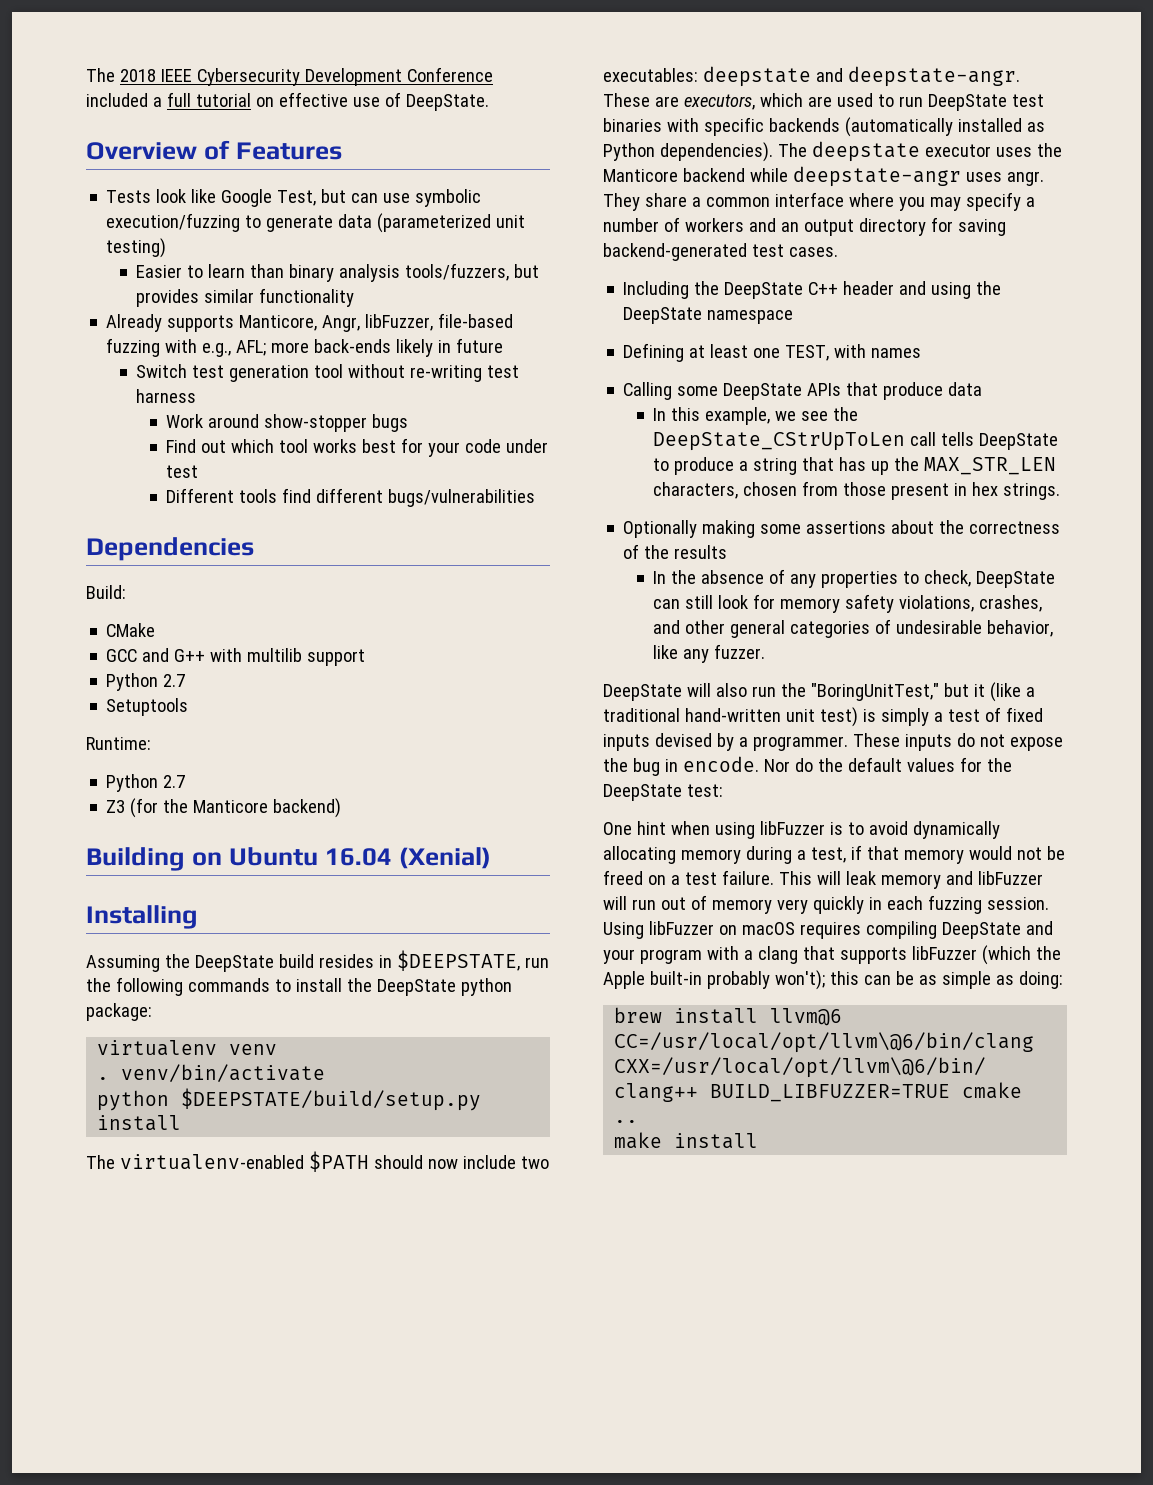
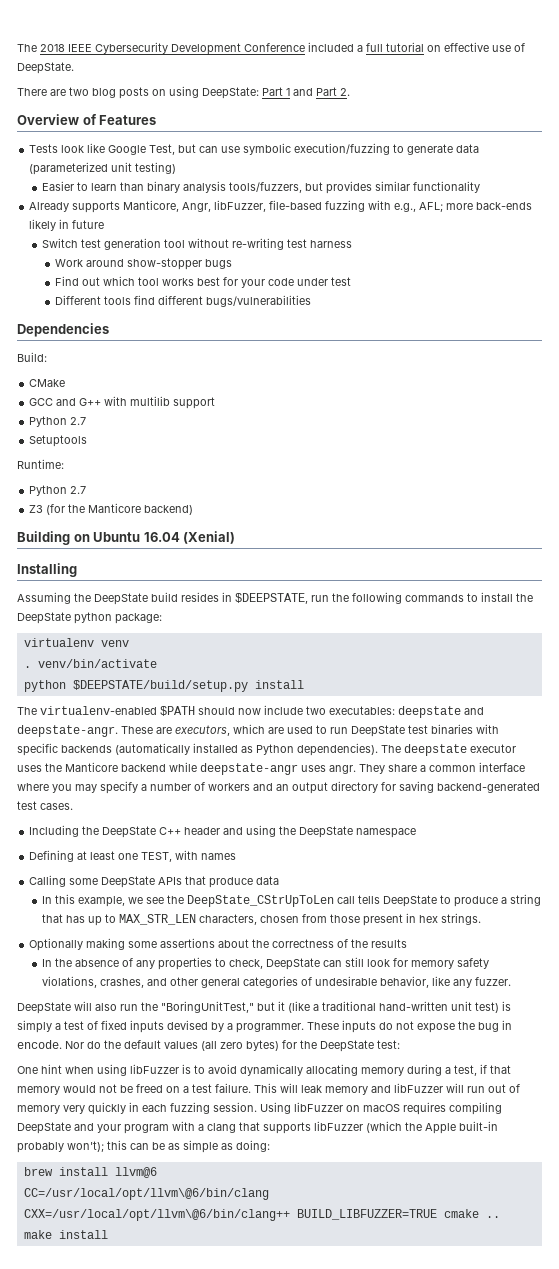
+ There are two blog posts on using DeepState: Part 1 and Part 2.
- In this example, we see the DeepState_CStrUpToLen call tells DeepState to produce a string that has up the MAX_STR_LEN characters, chosen from those present in hex strings.
+ In this example, we see the DeepState_CStrUpToLen call tells DeepState to produce a string that has up to MAX_STR_LEN characters, chosen from those present in hex strings.
- Nor do the default values for the DeepState test:
+ Nor do the default values (all zero bytes) for the DeepState test:

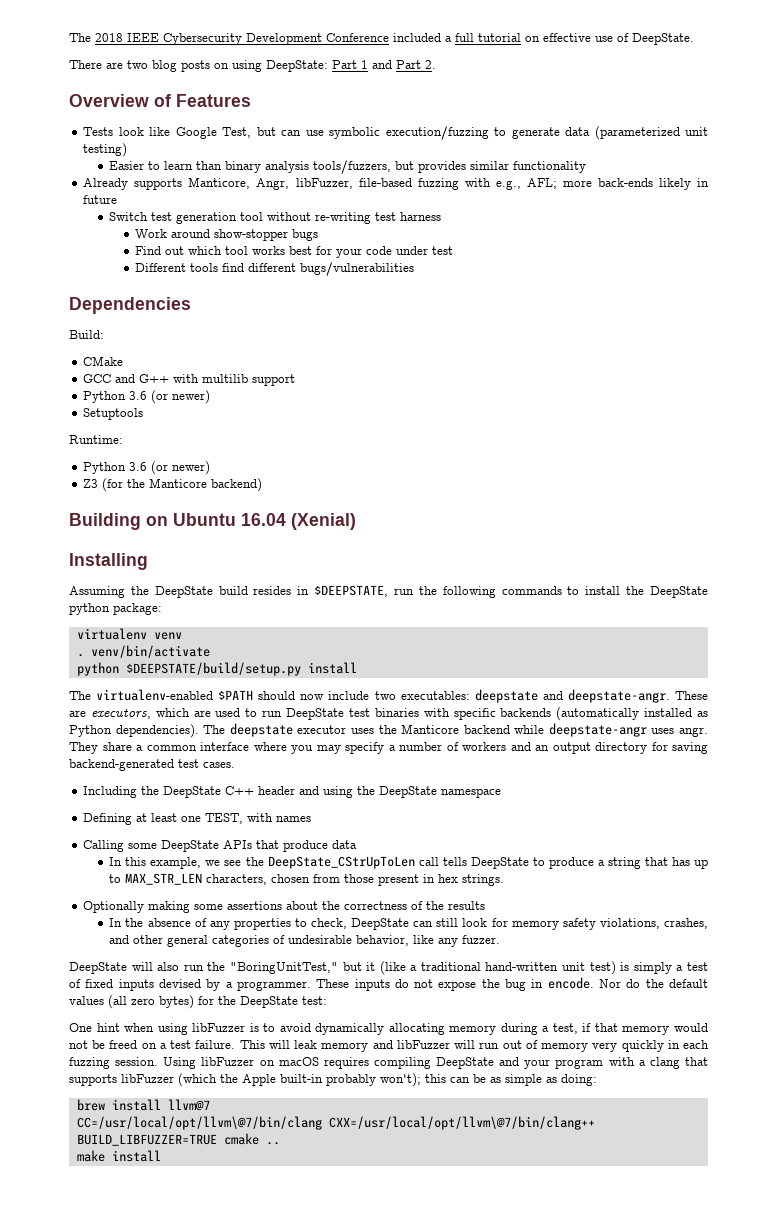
  GCC and G++ with multilib support
- Python 2.7
+ Python 3.6 (or newer)
  Runtime:
- Python 2.7
+ Python 3.6 (or newer)
- brew install llvm@6
- CC=/usr/local/opt/llvm\@6/bin/clang CXX=/usr/local/opt/llvm\@6/bin/clang++ BUILD_LIBFUZZER=TRUE cmake ..
+ brew install llvm@7
+ CC=/usr/local/opt/llvm\@7/bin/clang CXX=/usr/local/opt/llvm\@7/bin/clang++ BUILD_LIBFUZZER=TRUE cmake ..

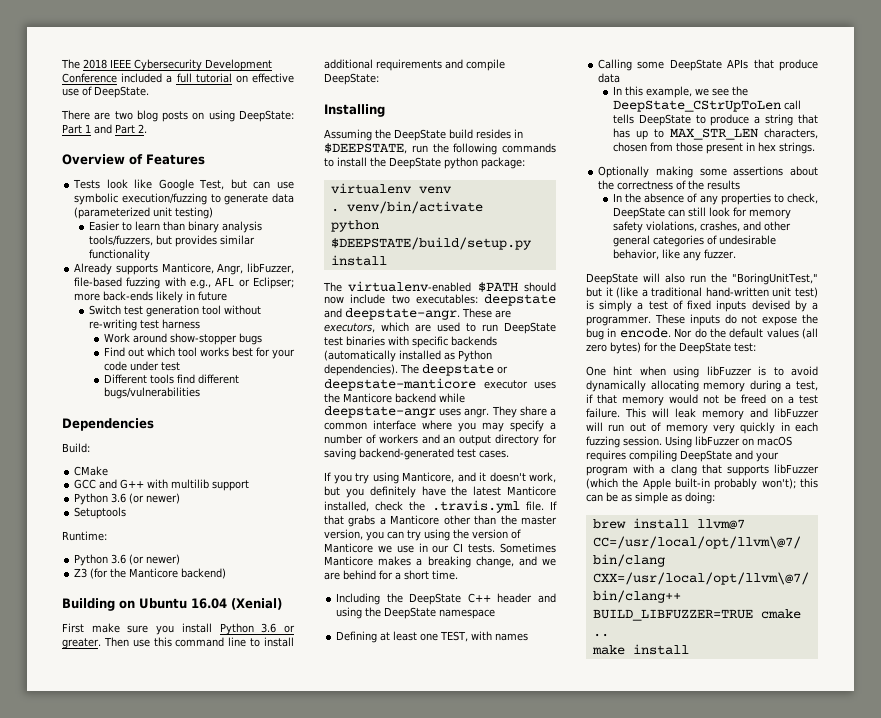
- Already supports Manticore, Angr, libFuzzer, file-based fuzzing with e.g., AFL; more back-ends likely in future
+ Already supports Manticore, Angr, libFuzzer, file-based fuzzing with e.g., AFL or Eclipser; more back-ends likely in future
+ First make sure you install Python 3.6 or greater. Then use this command line to install additional requirements and compile DeepState:
- The deepstate executor uses the Manticore backend while deepstate-angr uses angr.
+ The deepstate or deepstate-manticore executor uses the Manticore backend while deepstate-angr uses angr.
+ If you try using Manticore, and it doesn't work, but you definitely have the latest Manticore installed, check the .travis.yml file. If that grabs a Manticore other than the master version, you can try using the version of Manticore we use in our CI tests. Sometimes Manticore makes a breaking change, and we are behind for a short time.

